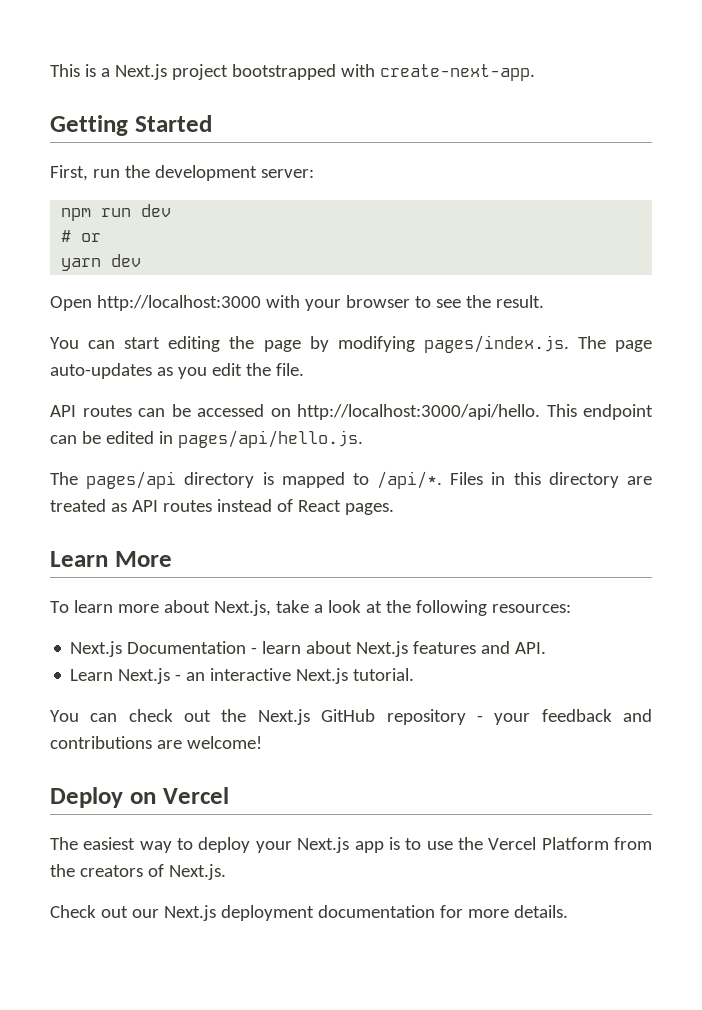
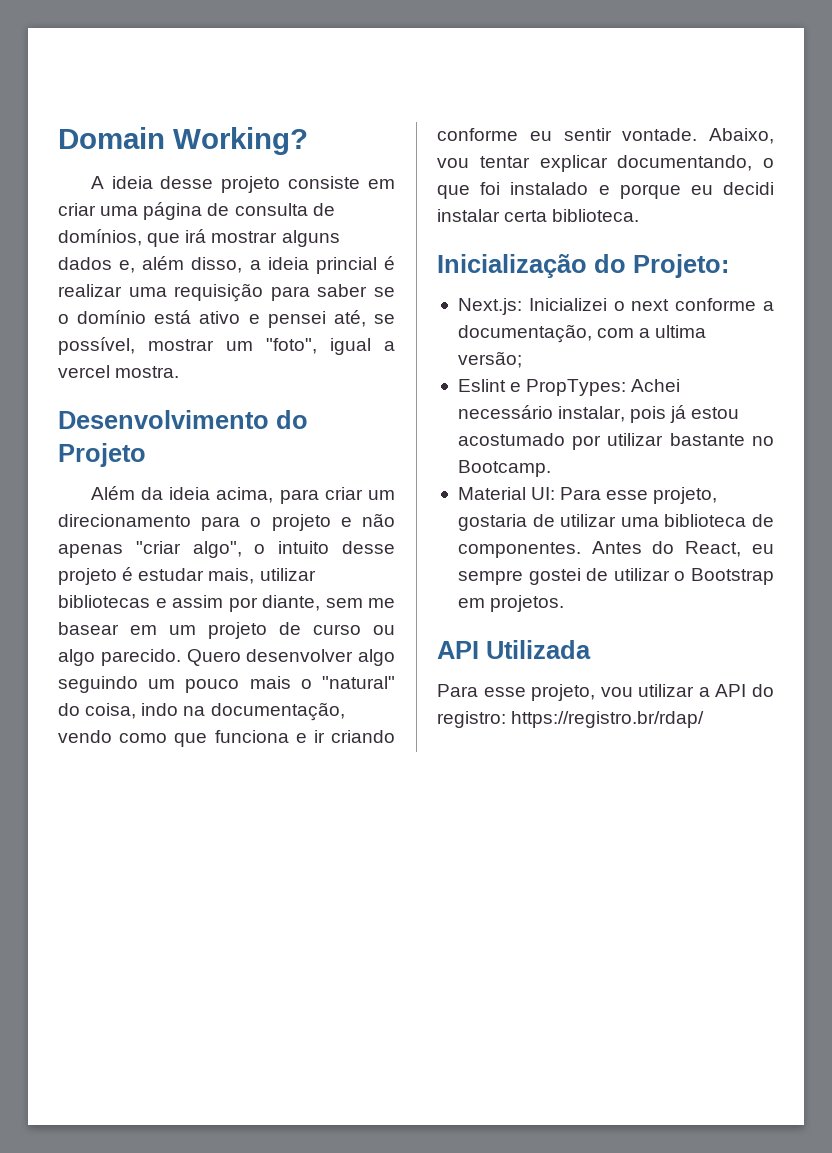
- This is a Next.js project bootstrapped with create-next-app.
- Getting Started
- First, run the development server:
- npm run dev
- # or
- yarn dev
- Open http://localhost:3000 with your browser to see the result.
- You can start editing the page by modifying pages/index.js. The page auto-updates as you edit the file.
- API routes can be accessed on http://localhost:3000/api/hello. This endpoint can be edited in pages/api/hello.js.
- The pages/api directory is mapped to /api/*. Files in this directory are treated as API routes instead of React pages.
- Learn More
- To learn more about Next.js, take a look at the following resources:
- Next.js Documentation - learn about Next.js features and API.
- Learn Next.js - an interactive Next.js tutorial.
- You can check out the Next.js GitHub repository - your feedback and contributions are welcome!
- Deploy on Vercel
- The easiest way to deploy your Next.js app is to use the Vercel Platform from the creators of Next.js.
- Check out our Next.js deployment documentation for more details.
+ Domain Working?
+ A ideia desse projeto consiste em criar uma página de consulta de domínios, que irá mostrar alguns dados e, além disso, a ideia princial é realizar uma requisição para saber se o domínio está ativo e pensei até, se possível, mostrar um "foto", igual a vercel mostra.
+ Desenvolvimento do Projeto
+ Além da ideia acima, para criar um direcionamento para o projeto e não apenas "criar algo", o intuito desse projeto é estudar mais, utilizar bibliotecas e assim por diante, sem me basear em um projeto de curso ou algo parecido. Quero desenvolver algo seguindo um pouco mais o "natural" do coisa, indo na documentação, vendo como que funciona e ir criando conforme eu sentir vontade. Abaixo, vou tentar explicar documentando, o que foi instalado e porque eu decidi instalar certa biblioteca.
+ Inicialização do Projeto:
+ Next.js: Inicializei o next conforme a documentação, com a ultima versão;
+ Eslint e PropTypes: Achei necessário instalar, pois já estou acostumado por utilizar bastante no Bootcamp.
+ Material UI: Para esse projeto, gostaria de utilizar uma biblioteca de componentes. Antes do React, eu sempre gostei de utilizar o Bootstrap em projetos.
+ API Utilizada
+ Para esse projeto, vou utilizar a API do registro: https://registro.br/rdap/

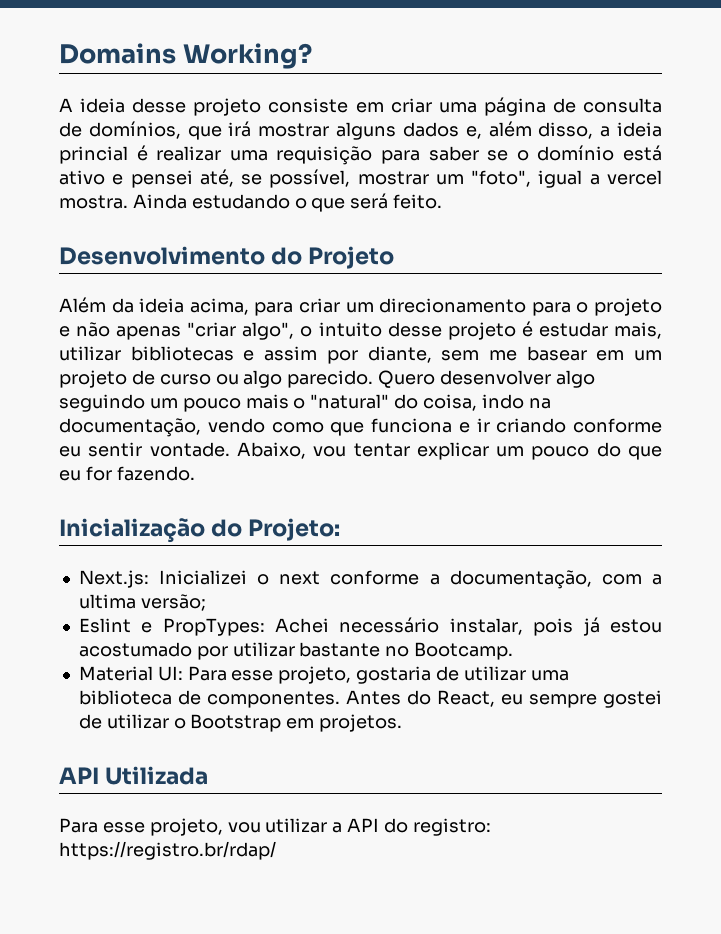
- Domain Working?
+ Domains Working?
+ Ainda estudando o que será feito.
- Abaixo, vou tentar explicar documentando, o que foi instalado e porque eu decidi instalar certa biblioteca.
+ Abaixo, vou tentar explicar um pouco do que eu for fazendo.

